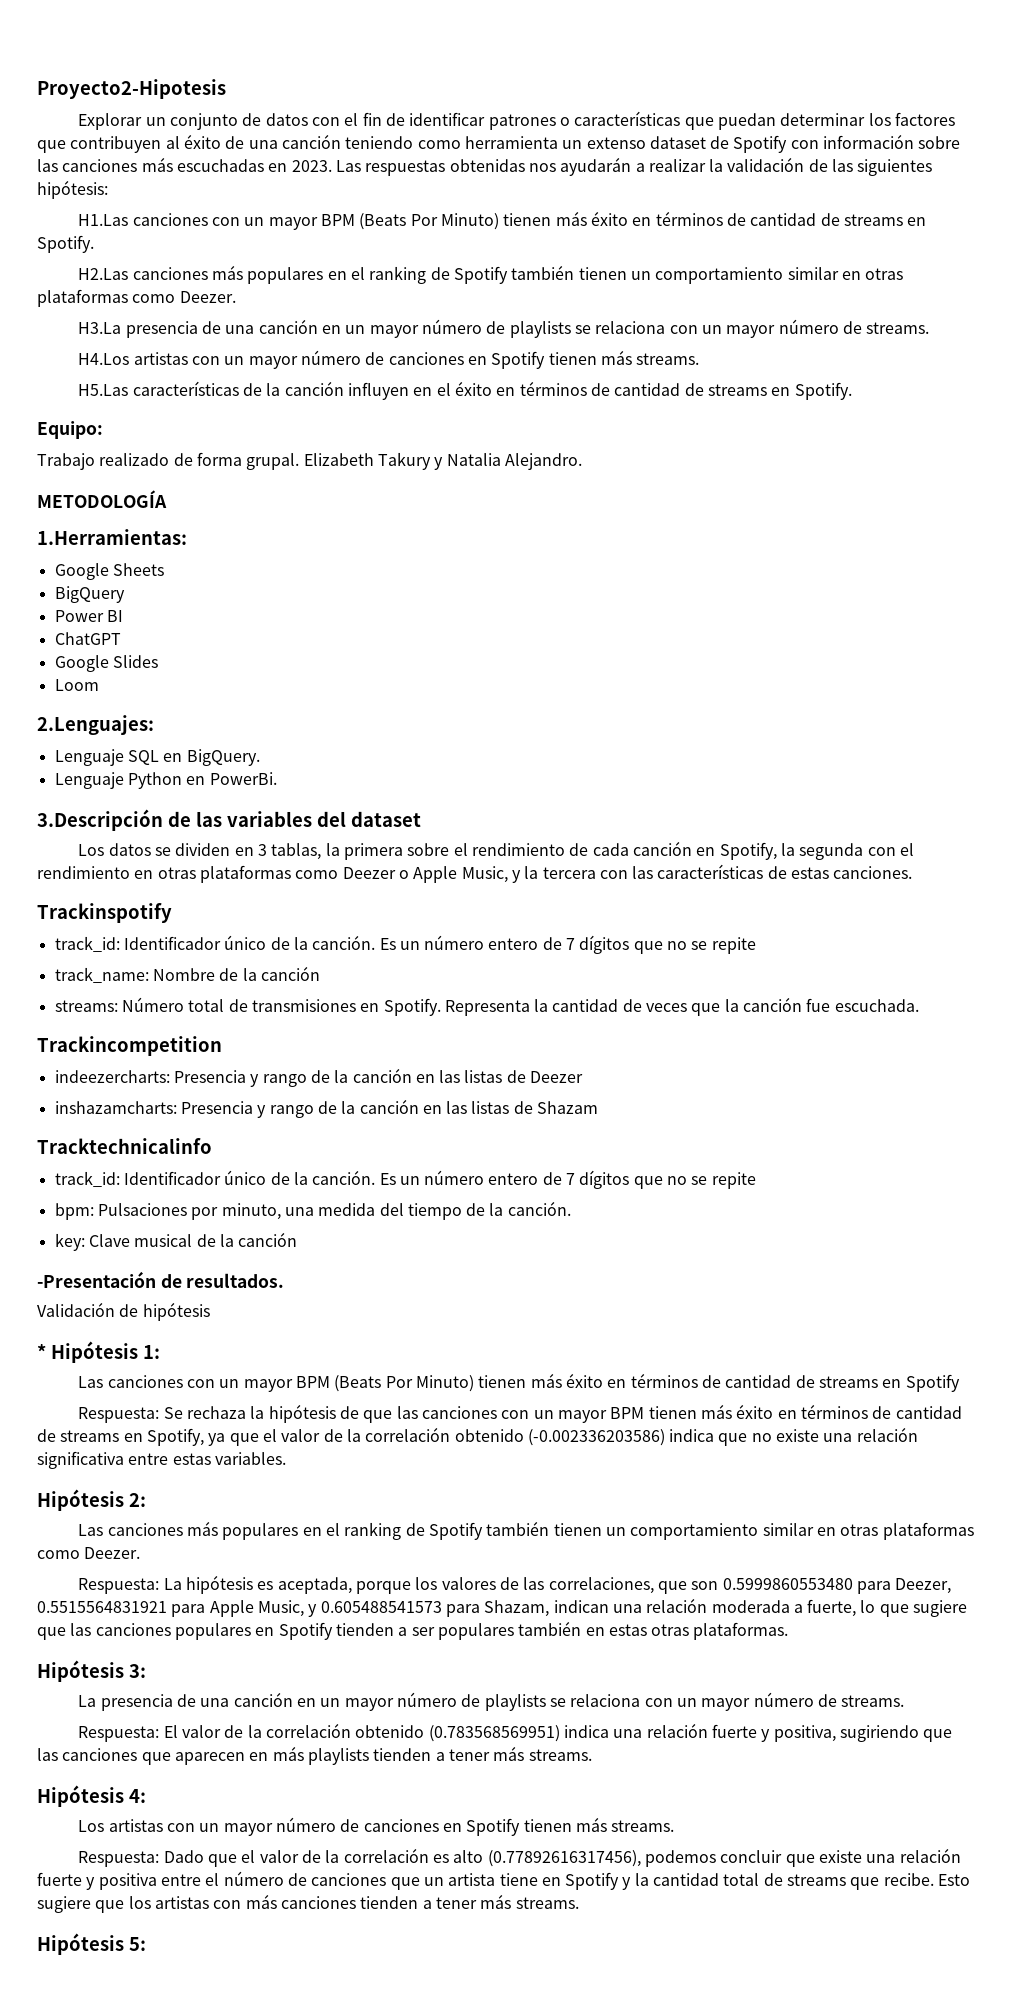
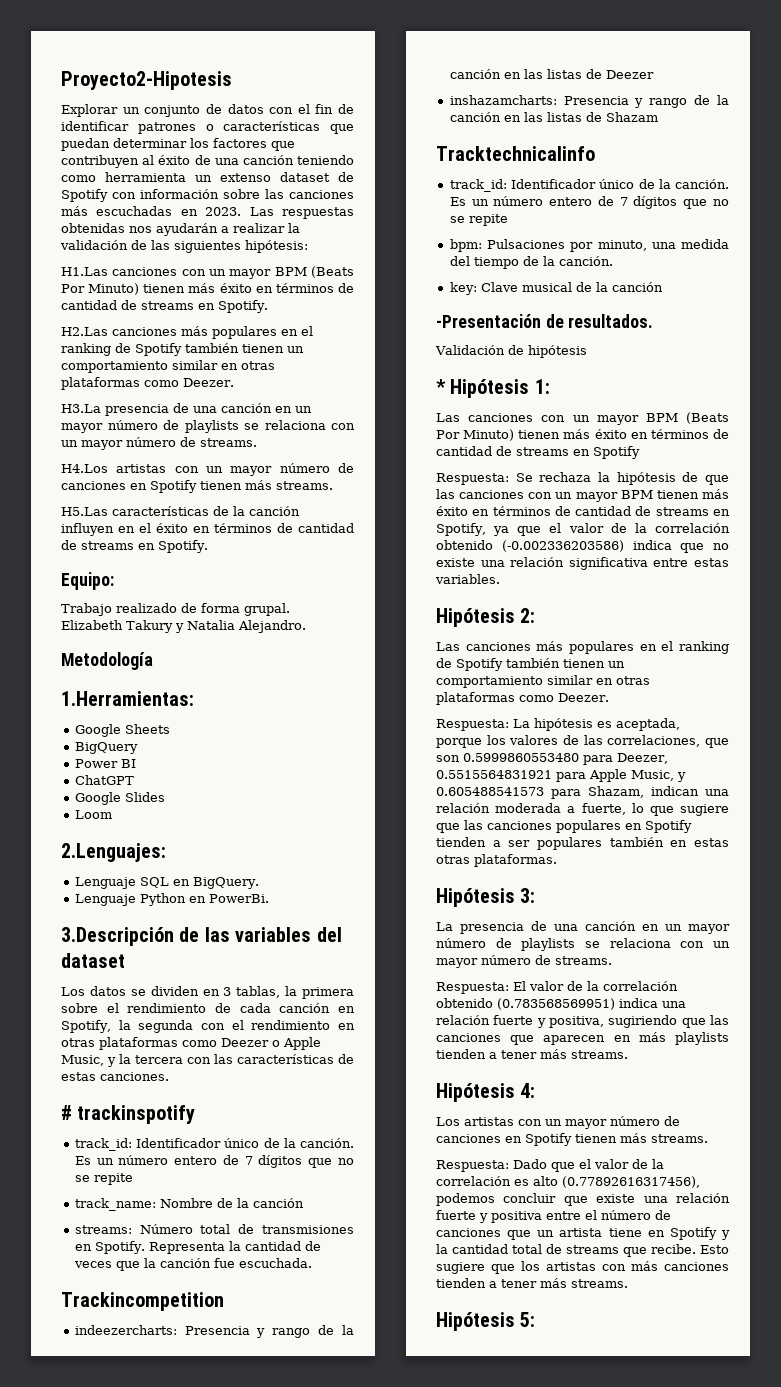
- METODOLOGÍA
+ Metodología
- Trackinspotify
+ # trackinspotify

